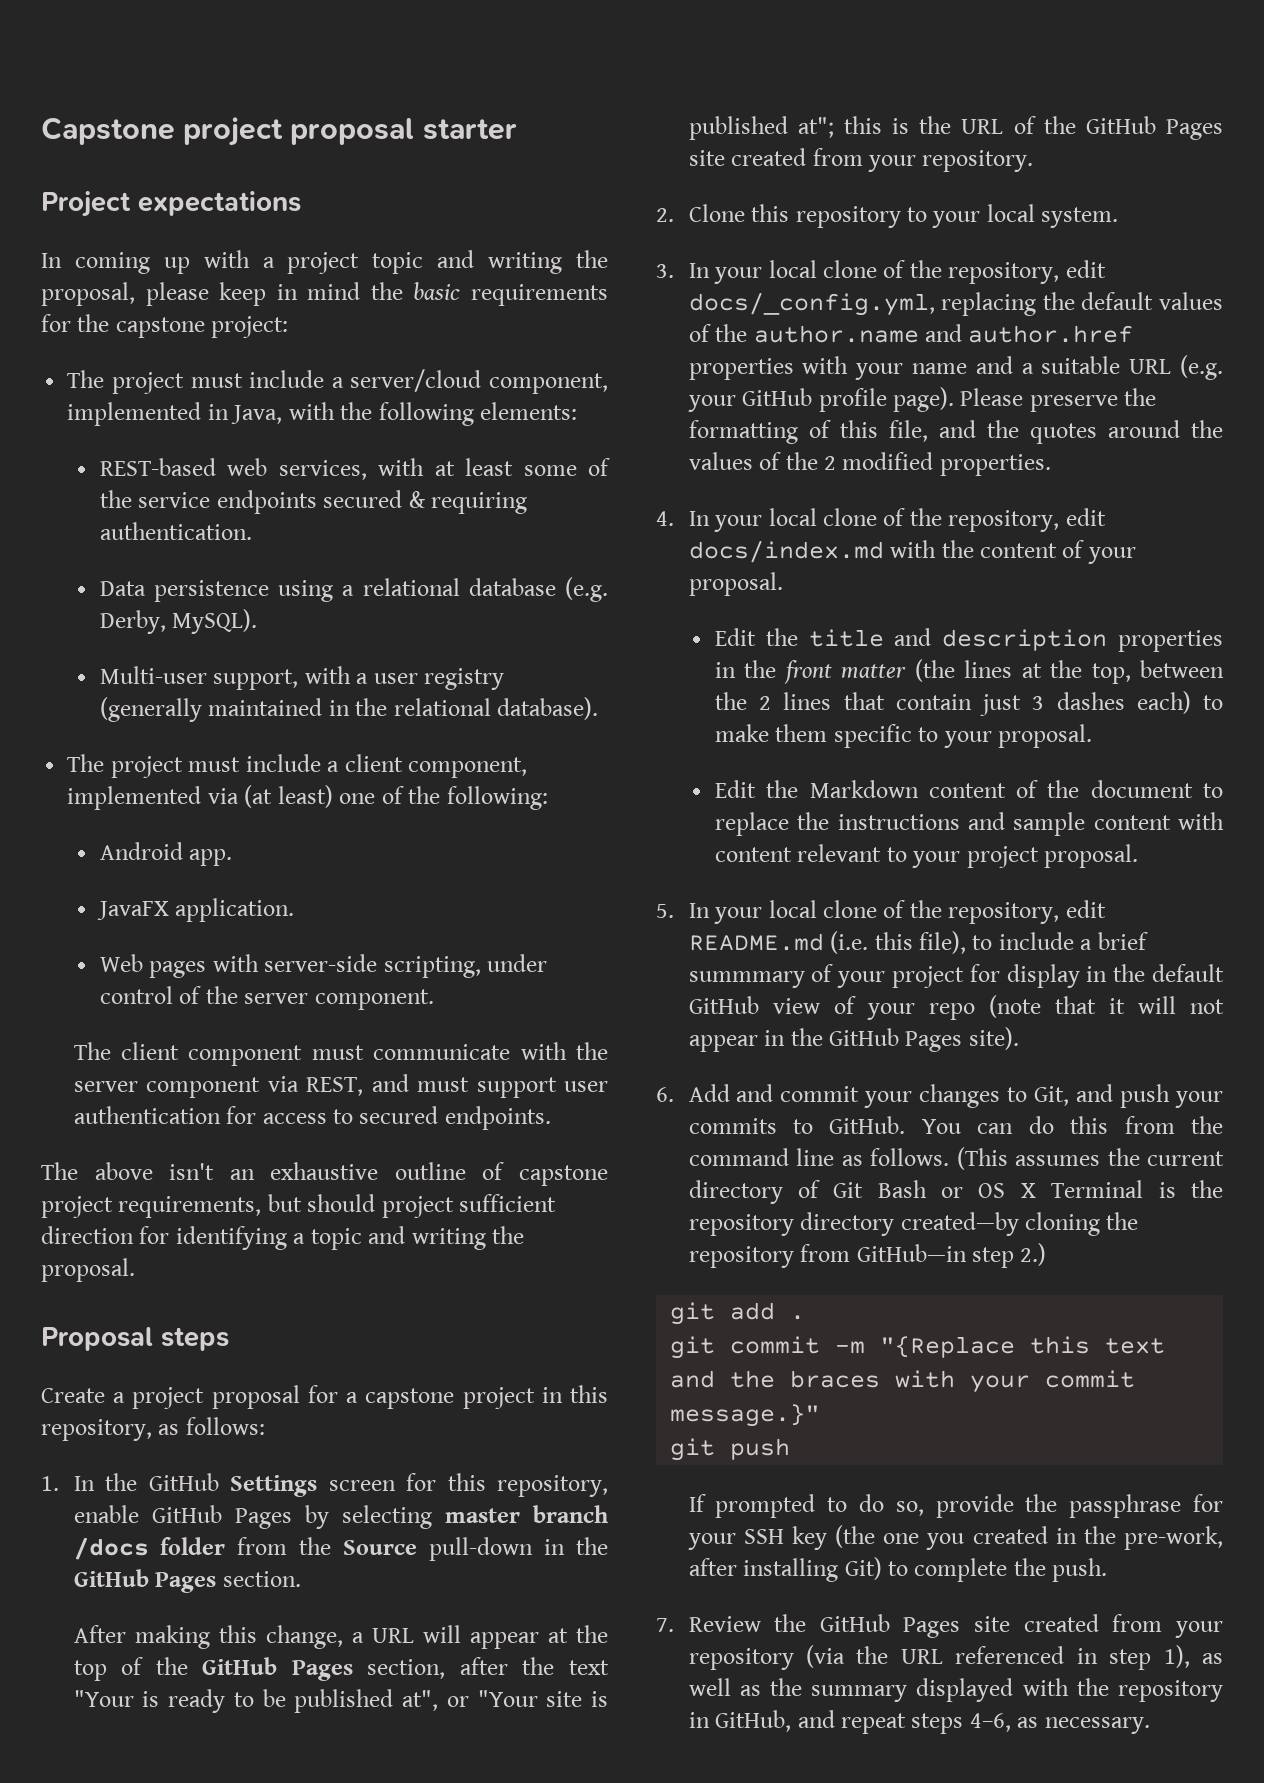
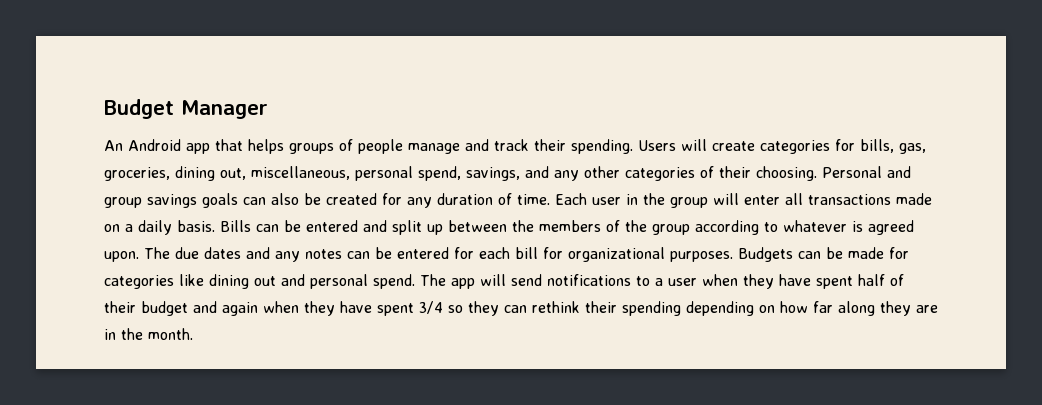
- Capstone project proposal starter
- Project expectations
- In coming up with a project topic and writing the proposal, please keep in mind the basic requirements for the capstone project:
- The project must include a server/cloud component, implemented in Java, with the following elements:
- REST-based web services, with at least some of the service endpoints secured & requiring authentication.
- Data persistence using a relational database (e.g. Derby, MySQL).
- Multi-user support, with a user registry (generally maintained in the relational database).
- The project must include a client component, implemented via (at least) one of the following:
- Android app.
- JavaFX application.
- Web pages with server-side scripting, under control of the server component.
- The client component must communicate with the server component via REST, and must support user authentication for access to secured endpoints.
- The above isn't an exhaustive outline of capstone project requirements, but should project sufficient direction for identifying a topic and writing the proposal.
- Proposal steps
- Create a project proposal for a capstone project in this repository, as follows:
- 1. In the GitHub Settings screen for this repository, enable GitHub Pages by selecting master branch /docs folder from the Source pull-down in the GitHub Pages section.
- After making this change, a URL will appear at the top of the GitHub Pages section, after the text "Your is ready to be published at", or "Your site is published at"; this is the URL of the GitHub Pages site created from your repository.
- 2. Clone this repository to your local system.
- 3. In your local clone of the repository, edit docs/_config.yml, replacing the default values of the author.name and author.href properties with your name and a suitable URL (e.g. your GitHub profile page). Please preserve the formatting of this file, and the quotes around the values of the 2 modified properties.
- 4. In your local clone of the repository, edit docs/index.md with the content of your proposal.
- Edit the title and description properties in the front matter (the lines at the top, between the 2 lines that contain just 3 dashes each) to make them specific to your proposal.
- Edit the Markdown content of the document to replace the instructions and sample content with content relevant to your project proposal.
- 5. In your local clone of the repository, edit README.md (i.e. this file), to include a brief summmary of your project for display in the default GitHub view of your repo (note that it will not appear in the GitHub Pages site).
- 6. Add and commit your changes to Git, and push your commits to GitHub. You can do this from the command line as follows. (This assumes the current directory of Git Bash or OS X Terminal is the repository directory created—by cloning the repository from GitHub—in step 2.)
- git add .
- git commit -m "{Replace this text and the braces with your commit message.}"
- git push
- If prompted to do so, provide the passphrase for your SSH key (the one you created in the pre-work, after installing Git) to complete the push.
- 7. Review the GitHub Pages site created from your repository (via the URL referenced in step 1), as well as the summary displayed with the repository in GitHub, and repeat steps 4–6, as necessary.
+ Budget Manager
+ An Android app that helps groups of people manage and track their spending. Users will create categories for bills, gas, groceries, dining out, miscellaneous, personal spend, savings, and any other categories of their choosing. Personal and group savings goals can also be created for any duration of time. Each user in the group will enter all transactions made on a daily basis. Bills can be entered and split up between the members of the group according to whatever is agreed upon. The due dates and any notes can be entered for each bill for organizational purposes. Budgets can be made for categories like dining out and personal spend. The app will send notifications to a user when they have spent half of their budget and again when they have spent 3/4 so they can rethink their spending depending on how far along they are in the month.

